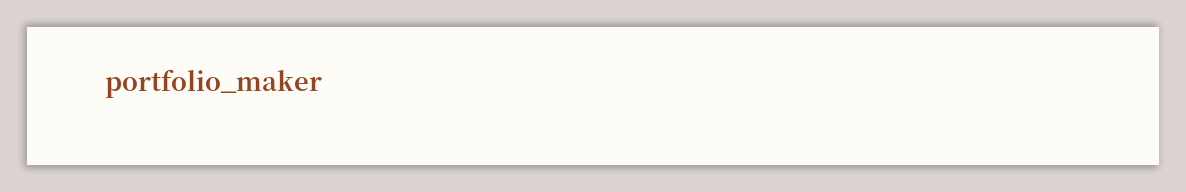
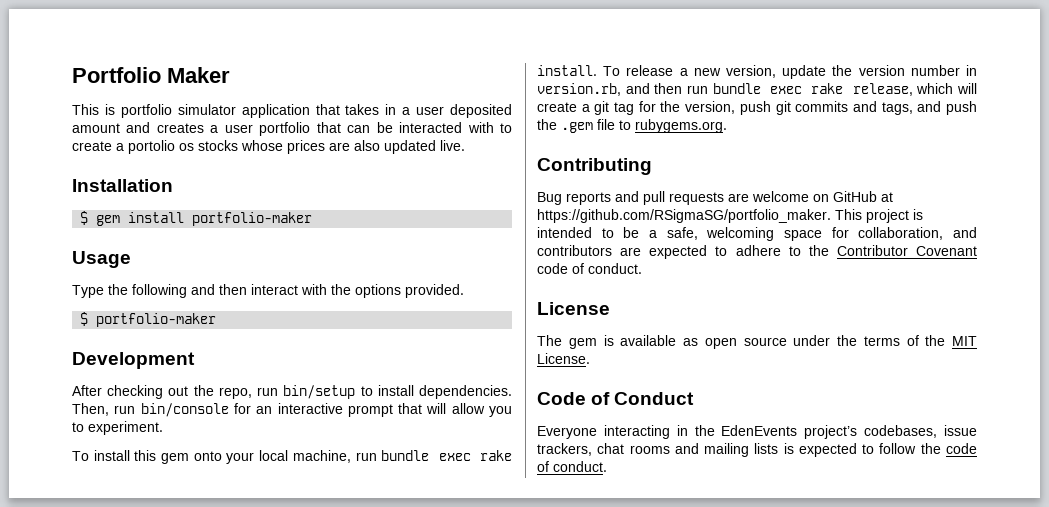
- portfolio_maker
+ Portfolio Maker
+ This is portfolio simulator application that takes in a user deposited amount and creates a user portfolio that can be interacted with to create a portolio os stocks whose prices are also updated live.
+ Installation
+ $ gem install portfolio-maker
+ Usage
+ Type the following and then interact with the options provided.
+ $ portfolio-maker
+ Development
+ After checking out the repo, run bin/setup to install dependencies. Then, run bin/console for an interactive prompt that will allow you to experiment.
+ To install this gem onto your local machine, run bundle exec rake install. To release a new version, update the version number in version.rb, and then run bundle exec rake release, which will create a git tag for the version, push git commits and tags, and push the .gem file to rubygems.org.
+ Contributing
+ Bug reports and pull requests are welcome on GitHub at https://github.com/RSigmaSG/portfolio_maker. This project is intended to be a safe, welcoming space for collaboration, and contributors are expected to adhere to the Contributor Covenant code of conduct.
+ License
+ The gem is available as open source under the terms of the MIT License.
+ Code of Conduct
+ Everyone interacting in the EdenEvents project’s codebases, issue trackers, chat rooms and mailing lists is expected to follow the code of conduct.

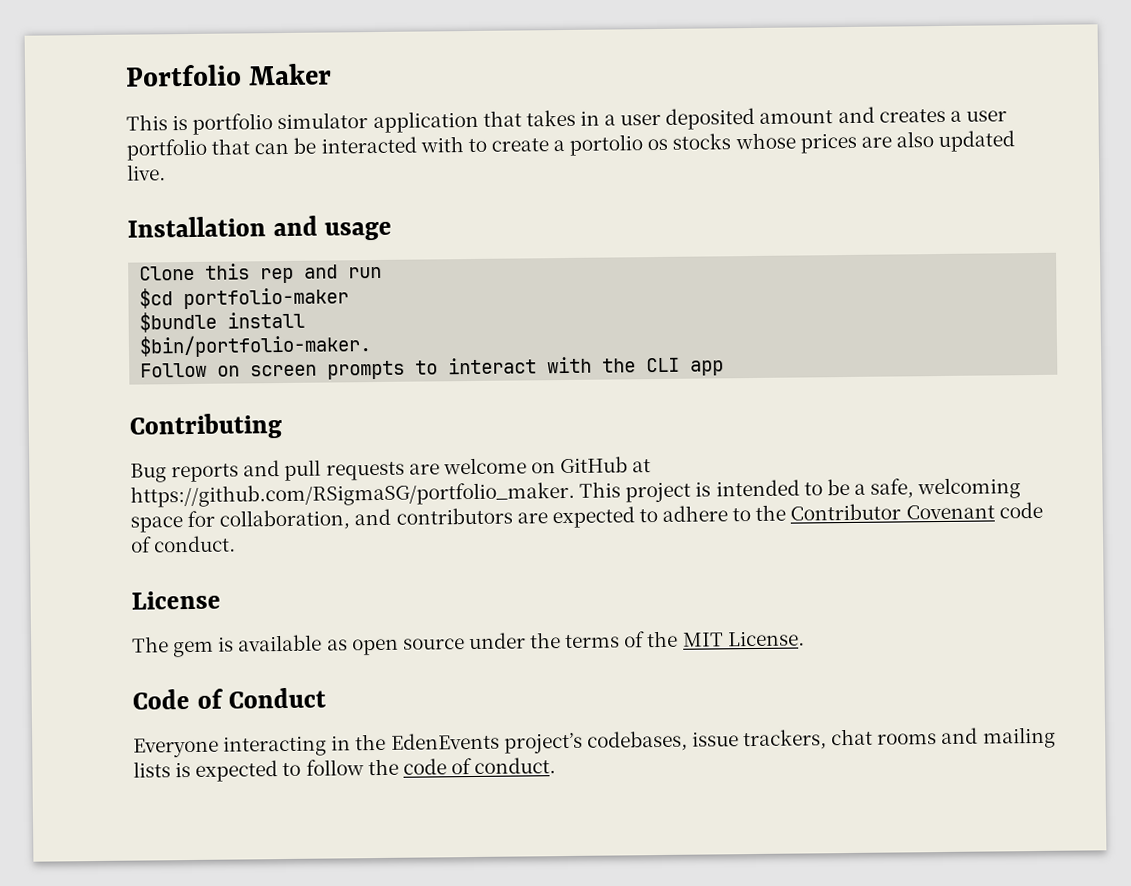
- Installation
- $ gem install portfolio-maker
- Usage
- Type the following and then interact with the options provided.
- $ portfolio-maker
- Development
- After checking out the repo, run bin/setup to install dependencies. Then, run bin/console for an interactive prompt that will allow you to experiment.
- To install this gem onto your local machine, run bundle exec rake install. To release a new version, update the version number in version.rb, and then run bundle exec rake release, which will create a git tag for the version, push git commits and tags, and push the .gem file to rubygems.org.
+ Installation and usage
+ Clone this rep and run
+ $cd portfolio-maker
+ $bundle install
+ $bin/portfolio-maker.
+ Follow on screen prompts to interact with the CLI app

